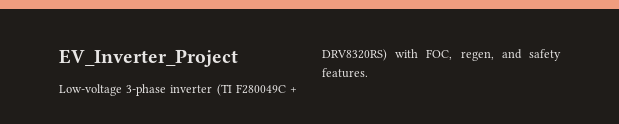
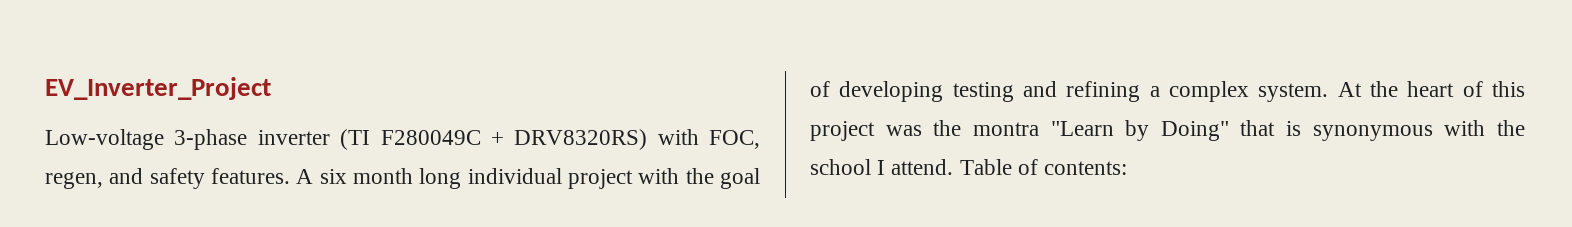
+ A six month long individual project with the goal of developing testing and refining a complex system. At the heart of this project was the montra "Learn by Doing" that is synonymous with the school I attend. Table of contents:

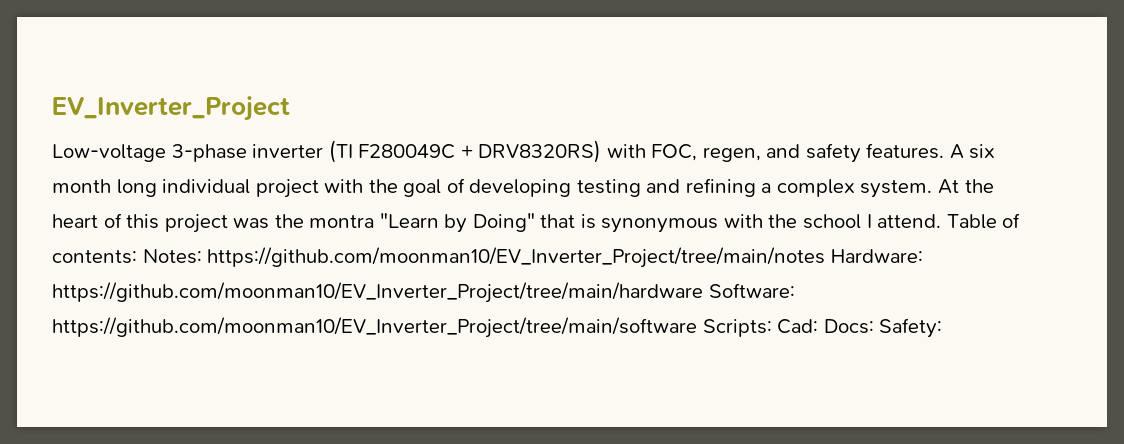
- Table of contents:
+ Table of contents: Notes: https://github.com/moonman10/EV_Inverter_Project/tree/main/notes Hardware: https://github.com/moonman10/EV_Inverter_Project/tree/main/hardware Software: https://github.com/moonman10/EV_Inverter_Project/tree/main/software Scripts: Cad: Docs: Safety:

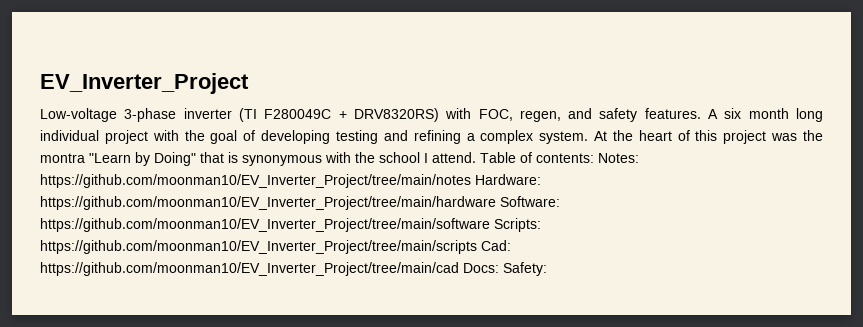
- Table of contents: Notes: https://github.com/moonman10/EV_Inverter_Project/tree/main/notes Hardware: https://github.com/moonman10/EV_Inverter_Project/tree/main/hardware Software: https://github.com/moonman10/EV_Inverter_Project/tree/main/software Scripts: Cad: Docs: Safety:
+ Table of contents: Notes: https://github.com/moonman10/EV_Inverter_Project/tree/main/notes Hardware: https://github.com/moonman10/EV_Inverter_Project/tree/main/hardware Software: https://github.com/moonman10/EV_Inverter_Project/tree/main/software Scripts: https://github.com/moonman10/EV_Inverter_Project/tree/main/scripts Cad: https://github.com/moonman10/EV_Inverter_Project/tree/main/cad Docs: Safety:

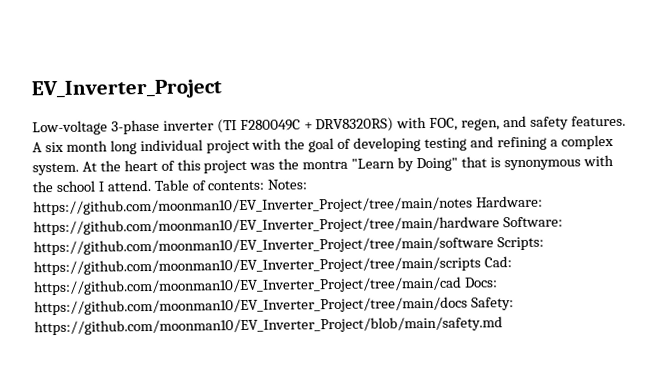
- Table of contents: Notes: https://github.com/moonman10/EV_Inverter_Project/tree/main/notes Hardware: https://github.com/moonman10/EV_Inverter_Project/tree/main/hardware Software: https://github.com/moonman10/EV_Inverter_Project/tree/main/software Scripts: https://github.com/moonman10/EV_Inverter_Project/tree/main/scripts Cad: https://github.com/moonman10/EV_Inverter_Project/tree/main/cad Docs: Safety:
+ Table of contents: Notes: https://github.com/moonman10/EV_Inverter_Project/tree/main/notes Hardware: https://github.com/moonman10/EV_Inverter_Project/tree/main/hardware Software: https://github.com/moonman10/EV_Inverter_Project/tree/main/software Scripts: https://github.com/moonman10/EV_Inverter_Project/tree/main/scripts Cad: https://github.com/moonman10/EV_Inverter_Project/tree/main/cad Docs: https://github.com/moonman10/EV_Inverter_Project/tree/main/docs Safety: https://github.com/moonman10/EV_Inverter_Project/blob/main/safety.md

